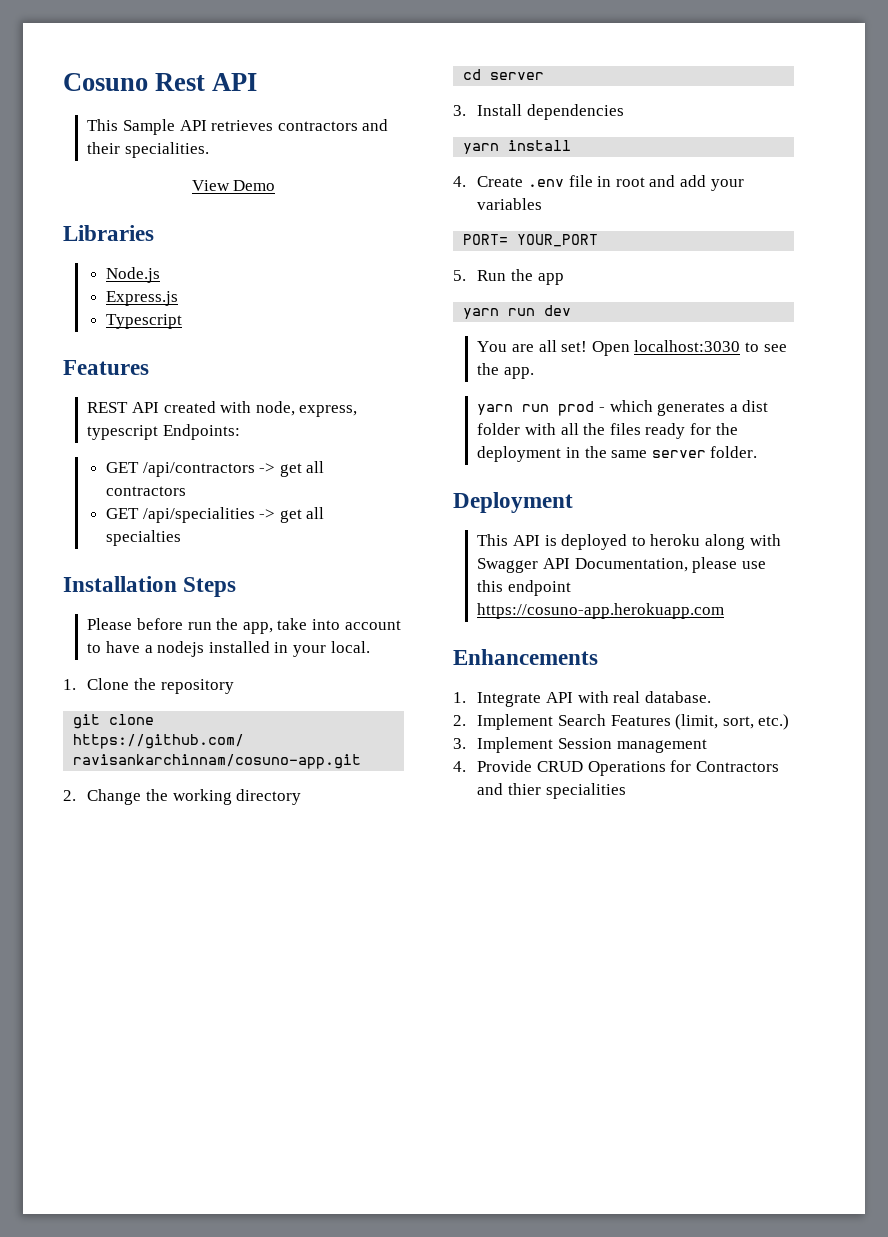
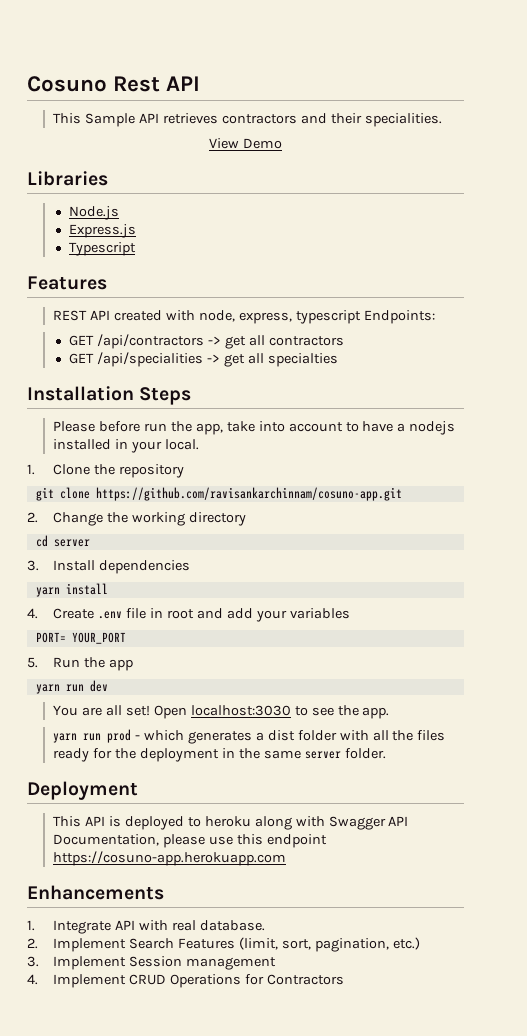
- 2. Implement Search Features (limit, sort, etc.)
+ 2. Implement Search Features (limit, sort, pagination, etc.)
- 4. Provide CRUD Operations for Contractors and thier specialities
+ 4. Implement CRUD Operations for Contractors

